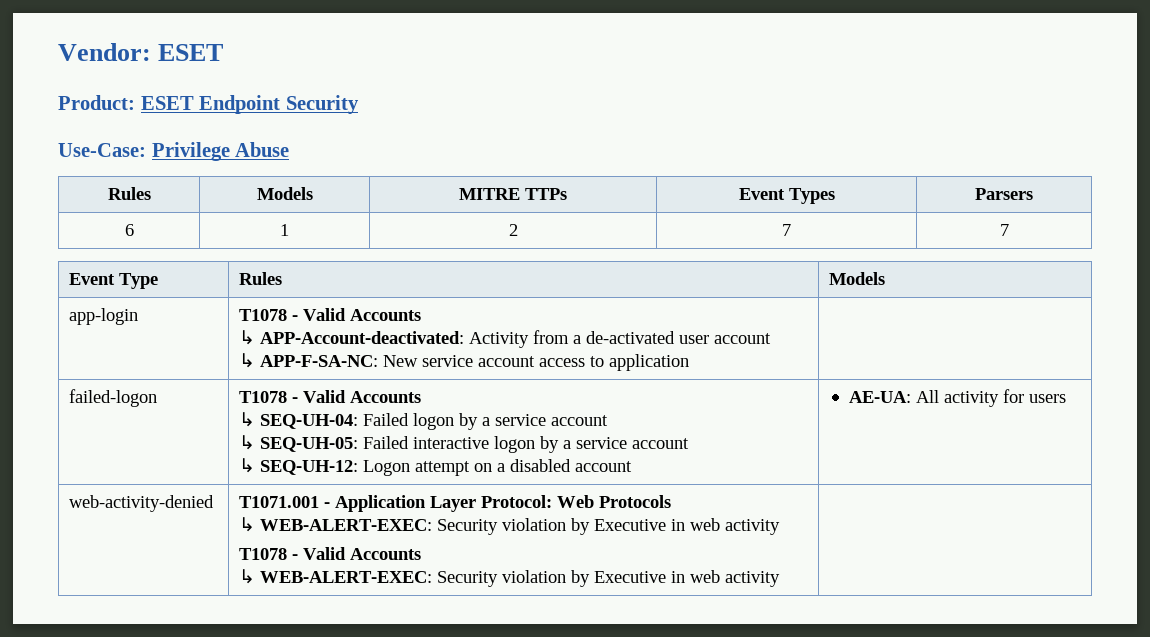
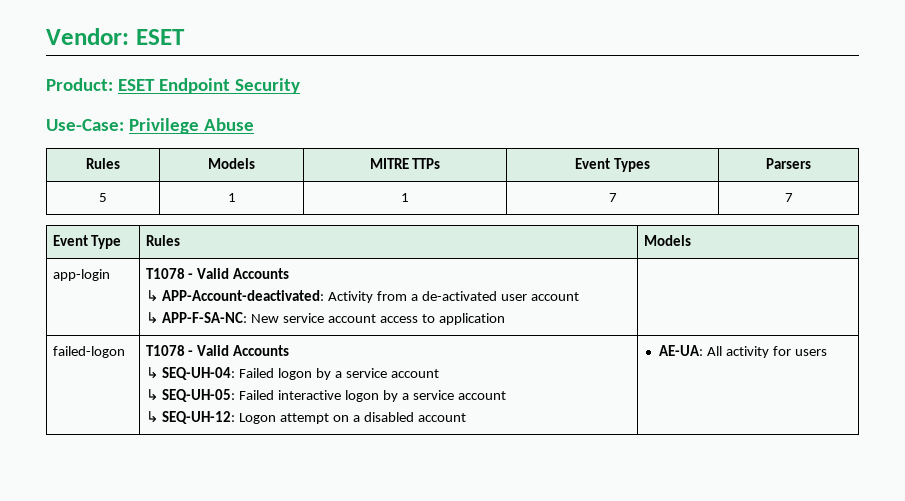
- 6 | 1 | 2 | 7 | 7
+ 5 | 1 | 1 | 7 | 7
- web-activity-denied | T1071.001 - Application Layer Protocol: Web Protocols
- ↳ WEB-ALERT-EXEC: Security violation by Executive in web activity
- T1078 - Valid Accounts
- ↳ WEB-ALERT-EXEC: Security violation by Executive in web activity |

